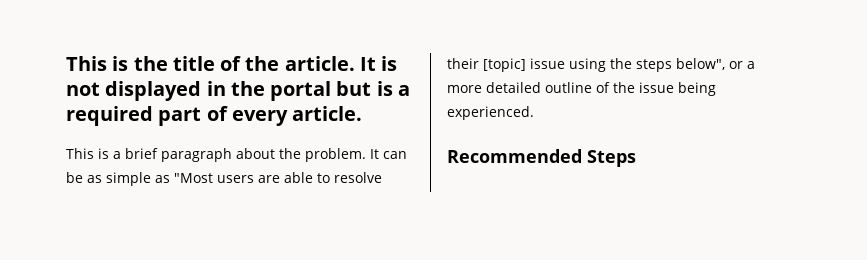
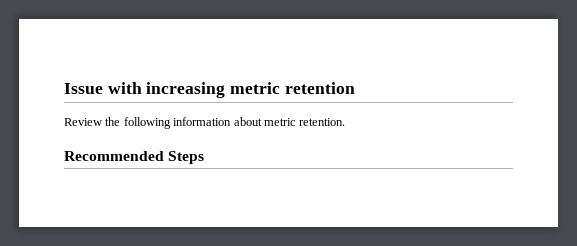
- This is the title of the article. It is not displayed in the portal but is a required part of every article.
- This is a brief paragraph about the problem. It can be as simple as "Most users are able to resolve their [topic] issue using the steps below", or a more detailed outline of the issue being experienced.
+ Issue with increasing metric retention
+ Review the following information about metric retention.

